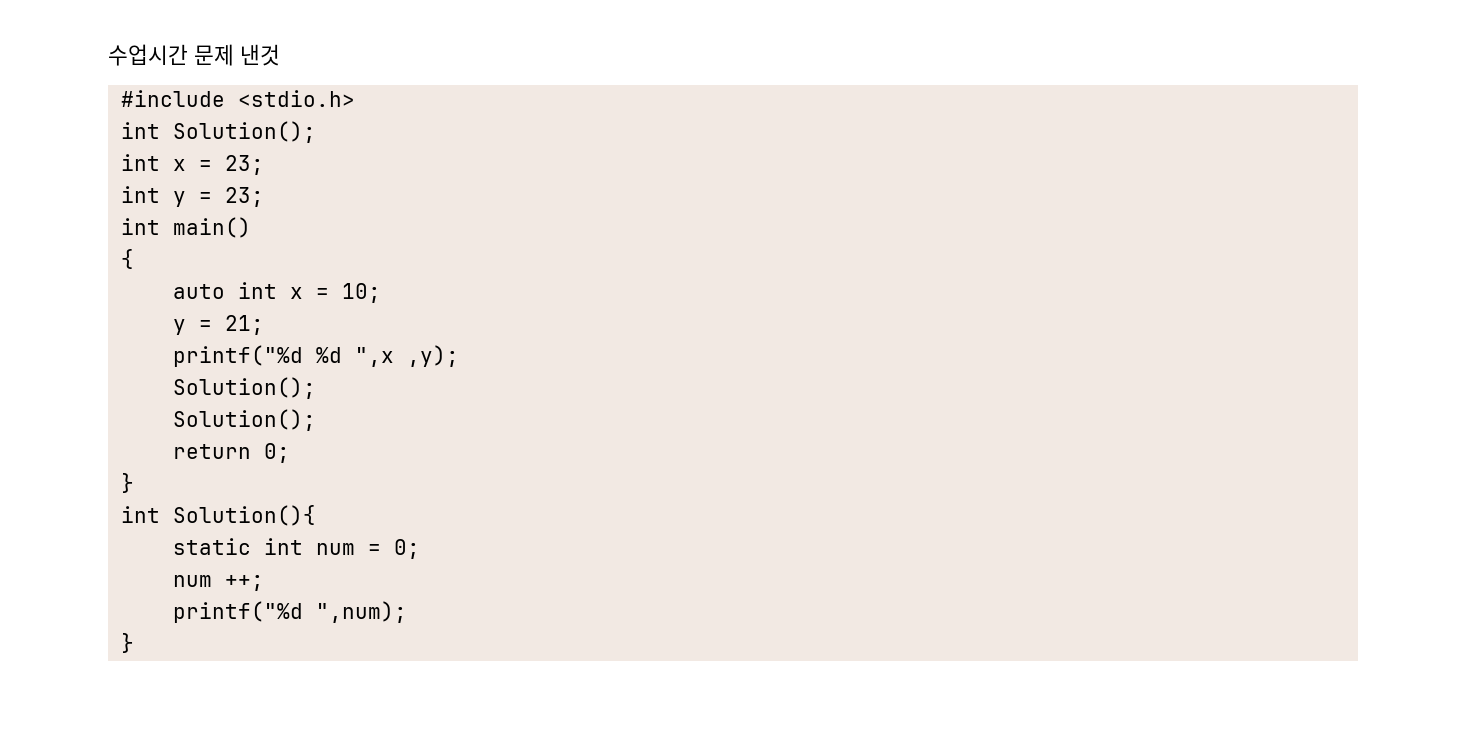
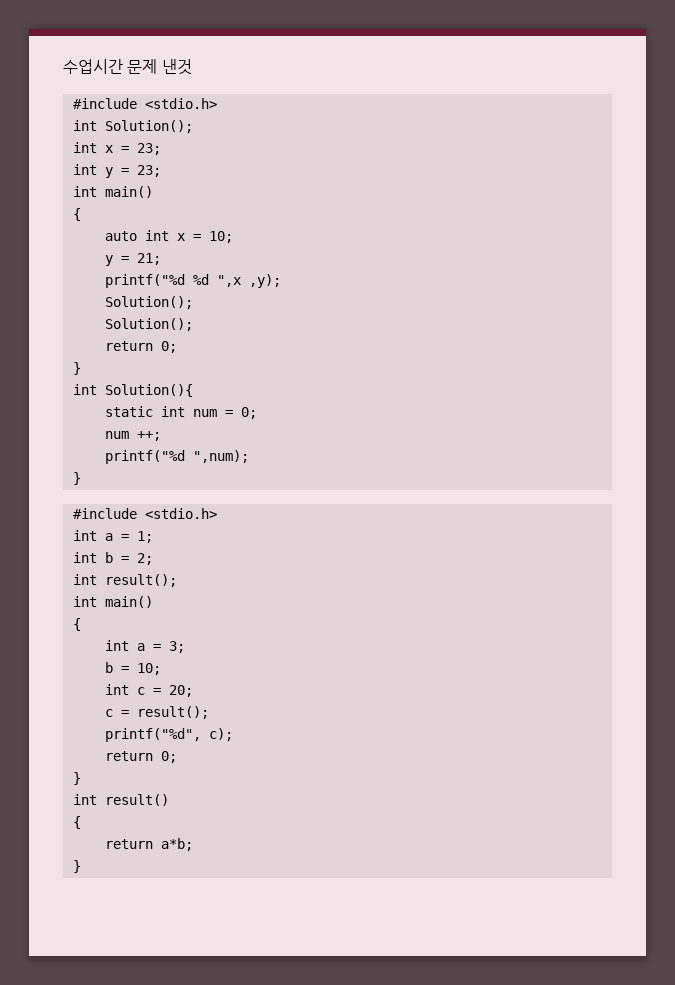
  printf("%d ",num);
+ }
+ #include <stdio.h>
+ int a = 1;
+ int b = 2;
+ int result();
+ int main()
+ {
+ int a = 3;
+ b = 10;
+ int c = 20;
+ c = result();
+ printf("%d", c);
+ return 0;
+ }
+ int result()
+ {
+ return a*b;

